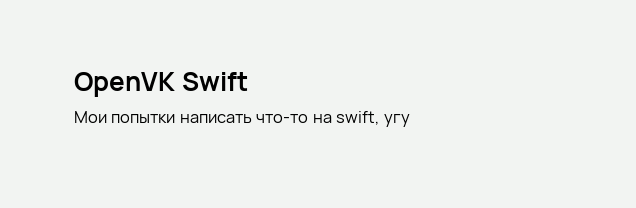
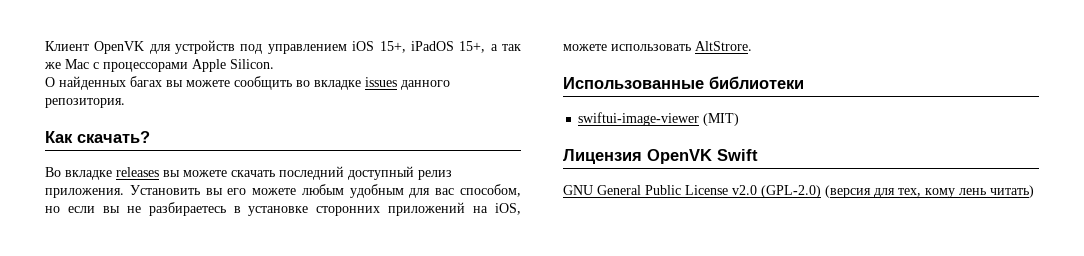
- OpenVK Swift
- Мои попытки написать что-то на swift, угу
+ Клиент OpenVK для устройств под управлением iOS 15+, iPadOS 15+, а так же Mac с процессорами Apple Silicon.
+ О найденных багах вы можете сообщить во вкладке issues данного репозитория.
+ Как скачать?
+ Во вкладке releases вы можете скачать последний доступный релиз приложения. Установить вы его можете любым удобным для вас способом, но если вы не разбираетесь в установке сторонних приложений на iOS, можете использовать AltStrore.
+ Использованные библиотеки
+ swiftui-image-viewer (MIT)
+ Лицензия OpenVK Swift
+ GNU General Public License v2.0 (GPL-2.0) (версия для тех, кому лень читать)

